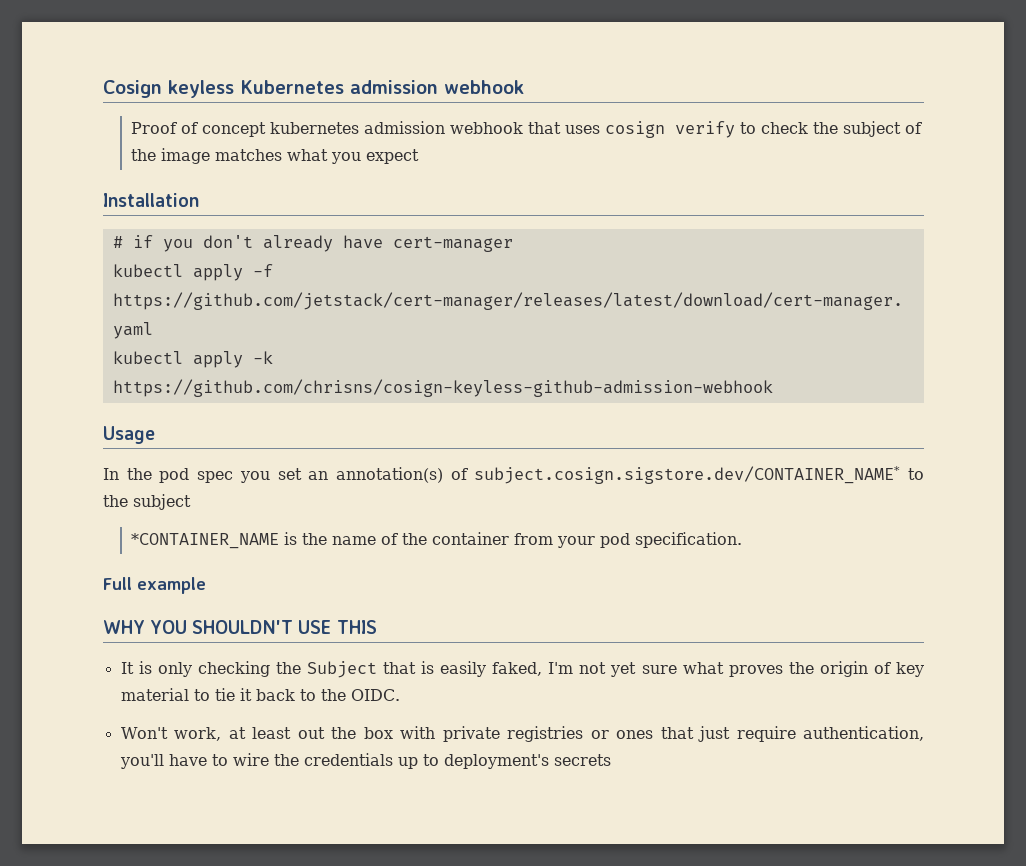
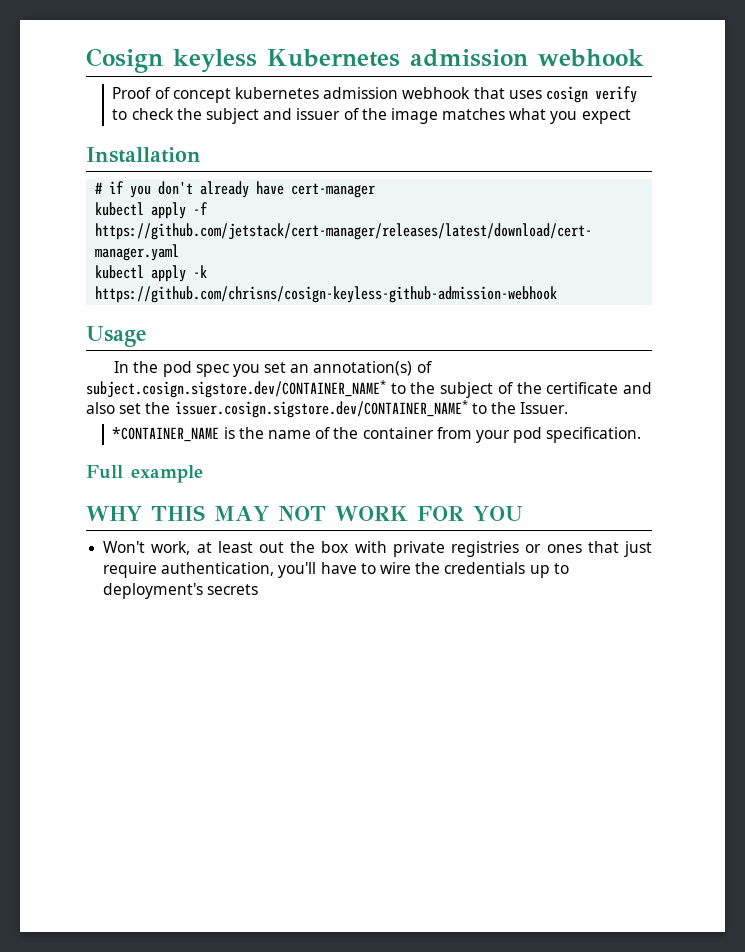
- Proof of concept kubernetes admission webhook that uses cosign verify to check the subject of the image matches what you expect
+ Proof of concept kubernetes admission webhook that uses cosign verify to check the subject and issuer of the image matches what you expect
- In the pod spec you set an annotation(s) of subject.cosign.sigstore.dev/CONTAINER_NAME* to the subject
+ In the pod spec you set an annotation(s) of subject.cosign.sigstore.dev/CONTAINER_NAME* to the subject of the certificate and also set the issuer.cosign.sigstore.dev/CONTAINER_NAME* to the Issuer.
- WHY YOU SHOULDN'T USE THIS
- It is only checking the Subject that is easily faked, I'm not yet sure what proves the origin of key material to tie it back to the OIDC.
+ WHY THIS MAY NOT WORK FOR YOU

